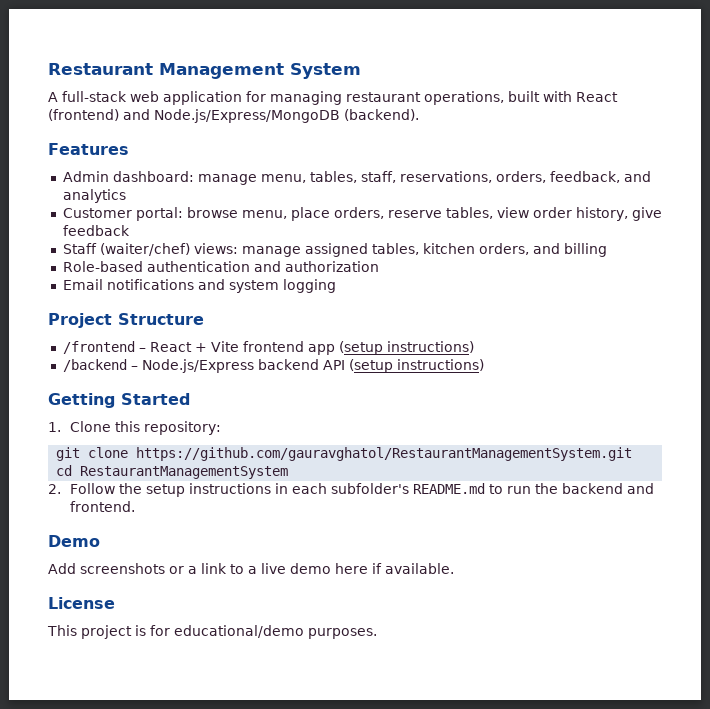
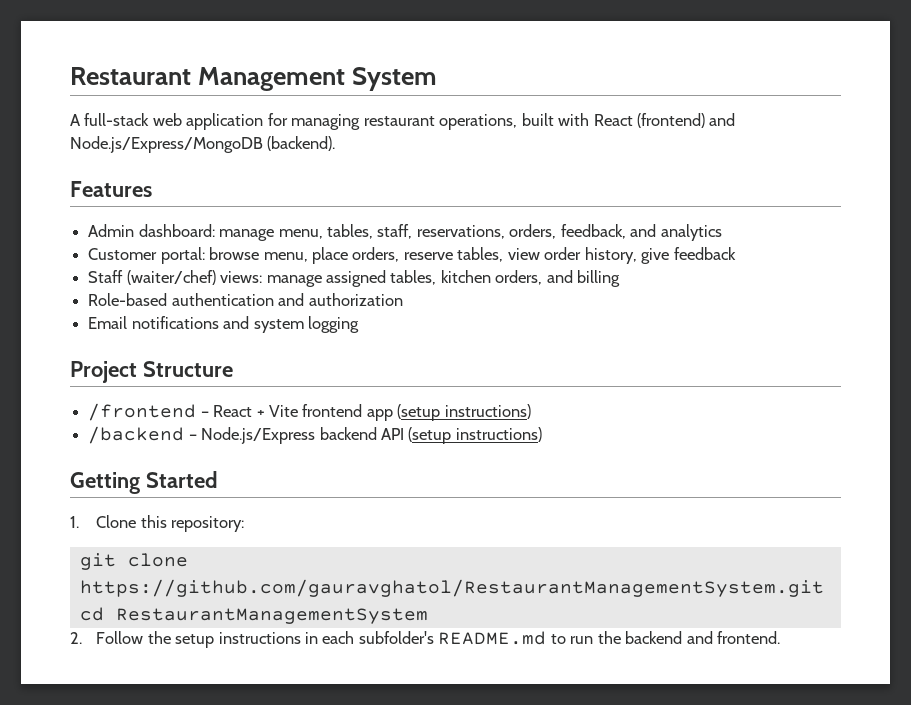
- Demo
- Add screenshots or a link to a live demo here if available.
- License
- This project is for educational/demo purposes.

